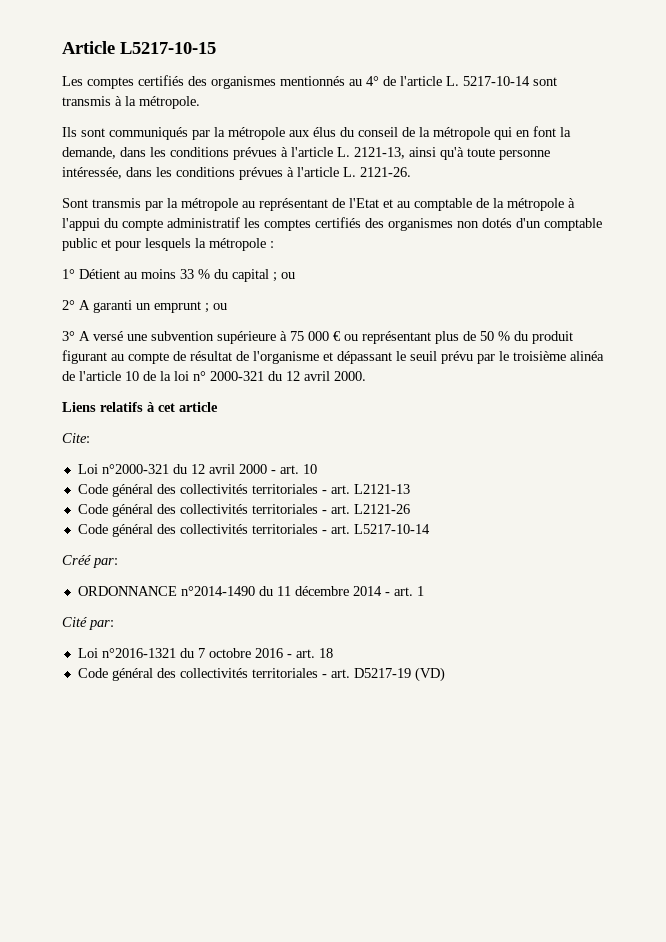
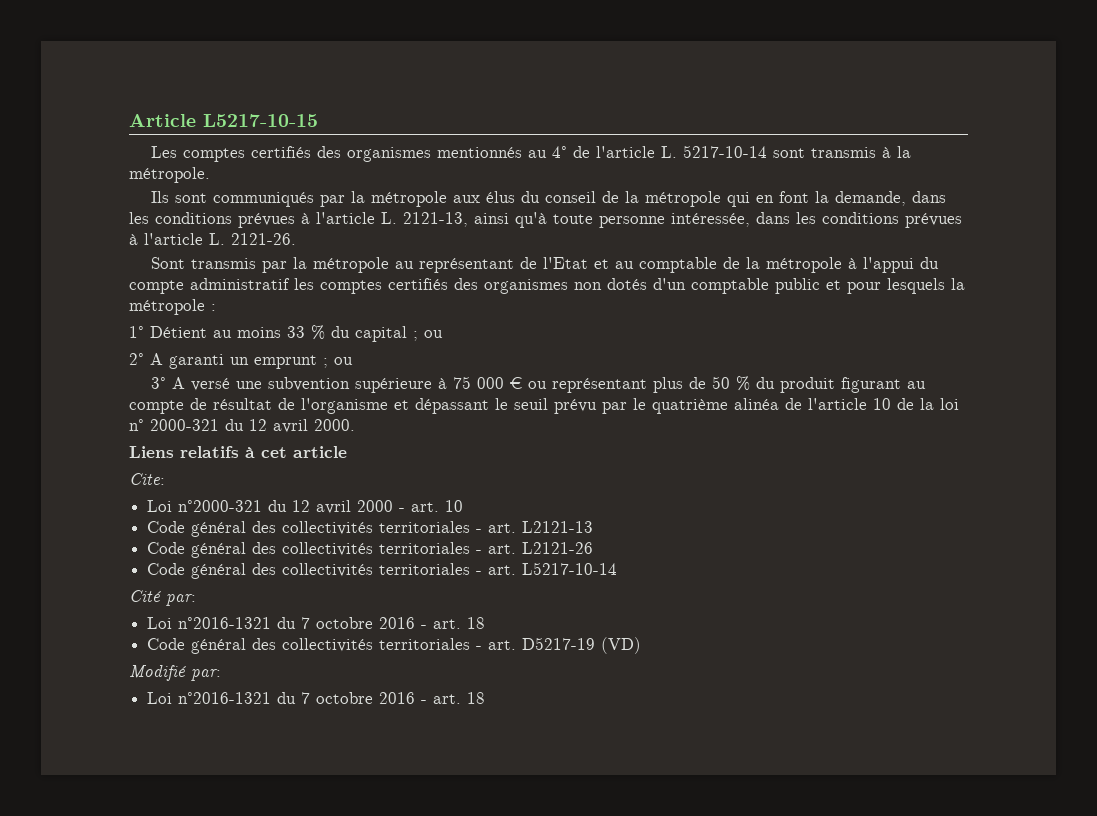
- 3° A versé une subvention supérieure à 75 000 € ou représentant plus de 50 % du produit figurant au compte de résultat de l'organisme et dépassant le seuil prévu par le troisième alinéa de l'article 10 de la loi n° 2000-321 du 12 avril 2000.
+ 3° A versé une subvention supérieure à 75 000 € ou représentant plus de 50 % du produit figurant au compte de résultat de l'organisme et dépassant le seuil prévu par le quatrième alinéa de l'article 10 de la loi n° 2000-321 du 12 avril 2000.
- Créé par:
- ORDONNANCE n°2014-1490 du 11 décembre 2014 - art. 1
+ Modifié par:
+ Loi n°2016-1321 du 7 octobre 2016 - art. 18

